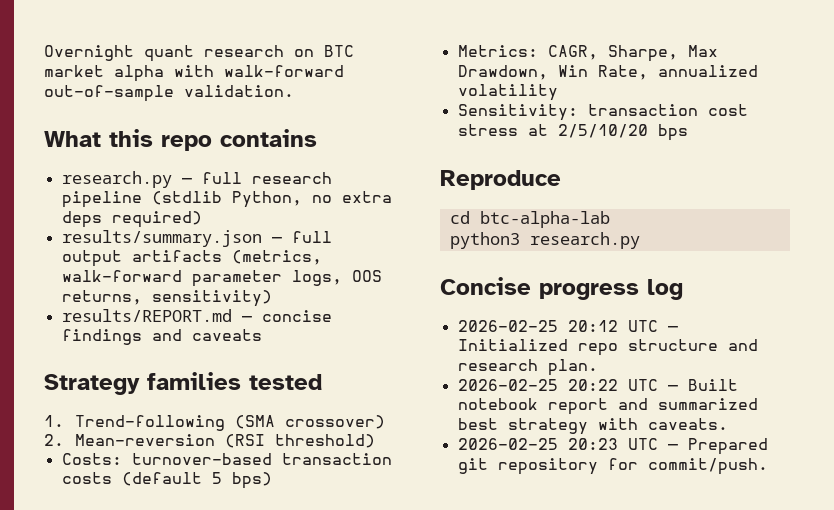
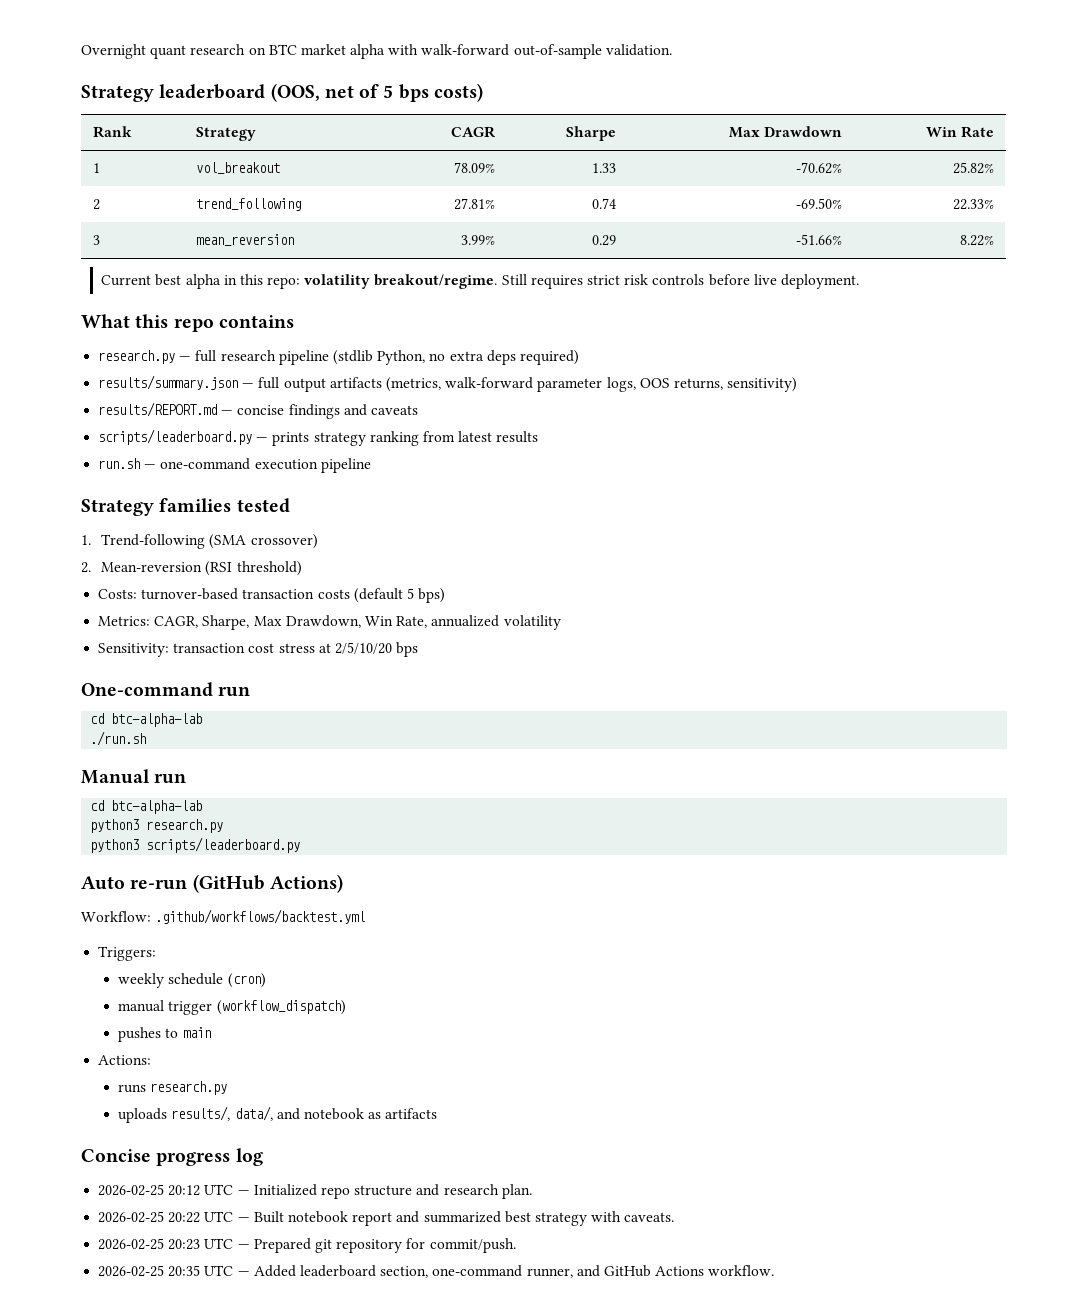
+ Strategy leaderboard (OOS, net of 5 bps costs)
+ Rank | Strategy | CAGR | Sharpe | Max Drawdown | Win Rate
+ 1 | vol_breakout | 78.09% | 1.33 | -70.62% | 25.82%
+ 2 | trend_following | 27.81% | 0.74 | -69.50% | 22.33%
+ 3 | mean_reversion | 3.99% | 0.29 | -51.66% | 8.22%
+ Current best alpha in this repo: volatility breakout/regime. Still requires strict risk controls before live deployment.
+ scripts/leaderboard.py — prints strategy ranking from latest results
+ run.sh — one-command execution pipeline
- Reproduce
+ One-command run
+ cd btc-alpha-lab
+ ./run.sh
+ Manual run
  cd btc-alpha-lab
  python3 research.py
+ python3 scripts/leaderboard.py
+ Auto re-run (GitHub Actions)
+ Workflow: .github/workflows/backtest.yml
+ Triggers:
+ weekly schedule (cron)
+ manual trigger (workflow_dispatch)
+ pushes to main
+ Actions:
+ runs research.py
+ uploads results/, data/, and notebook as artifacts
+ 2026-02-25 20:35 UTC — Added leaderboard section, one-command runner, and GitHub Actions workflow.

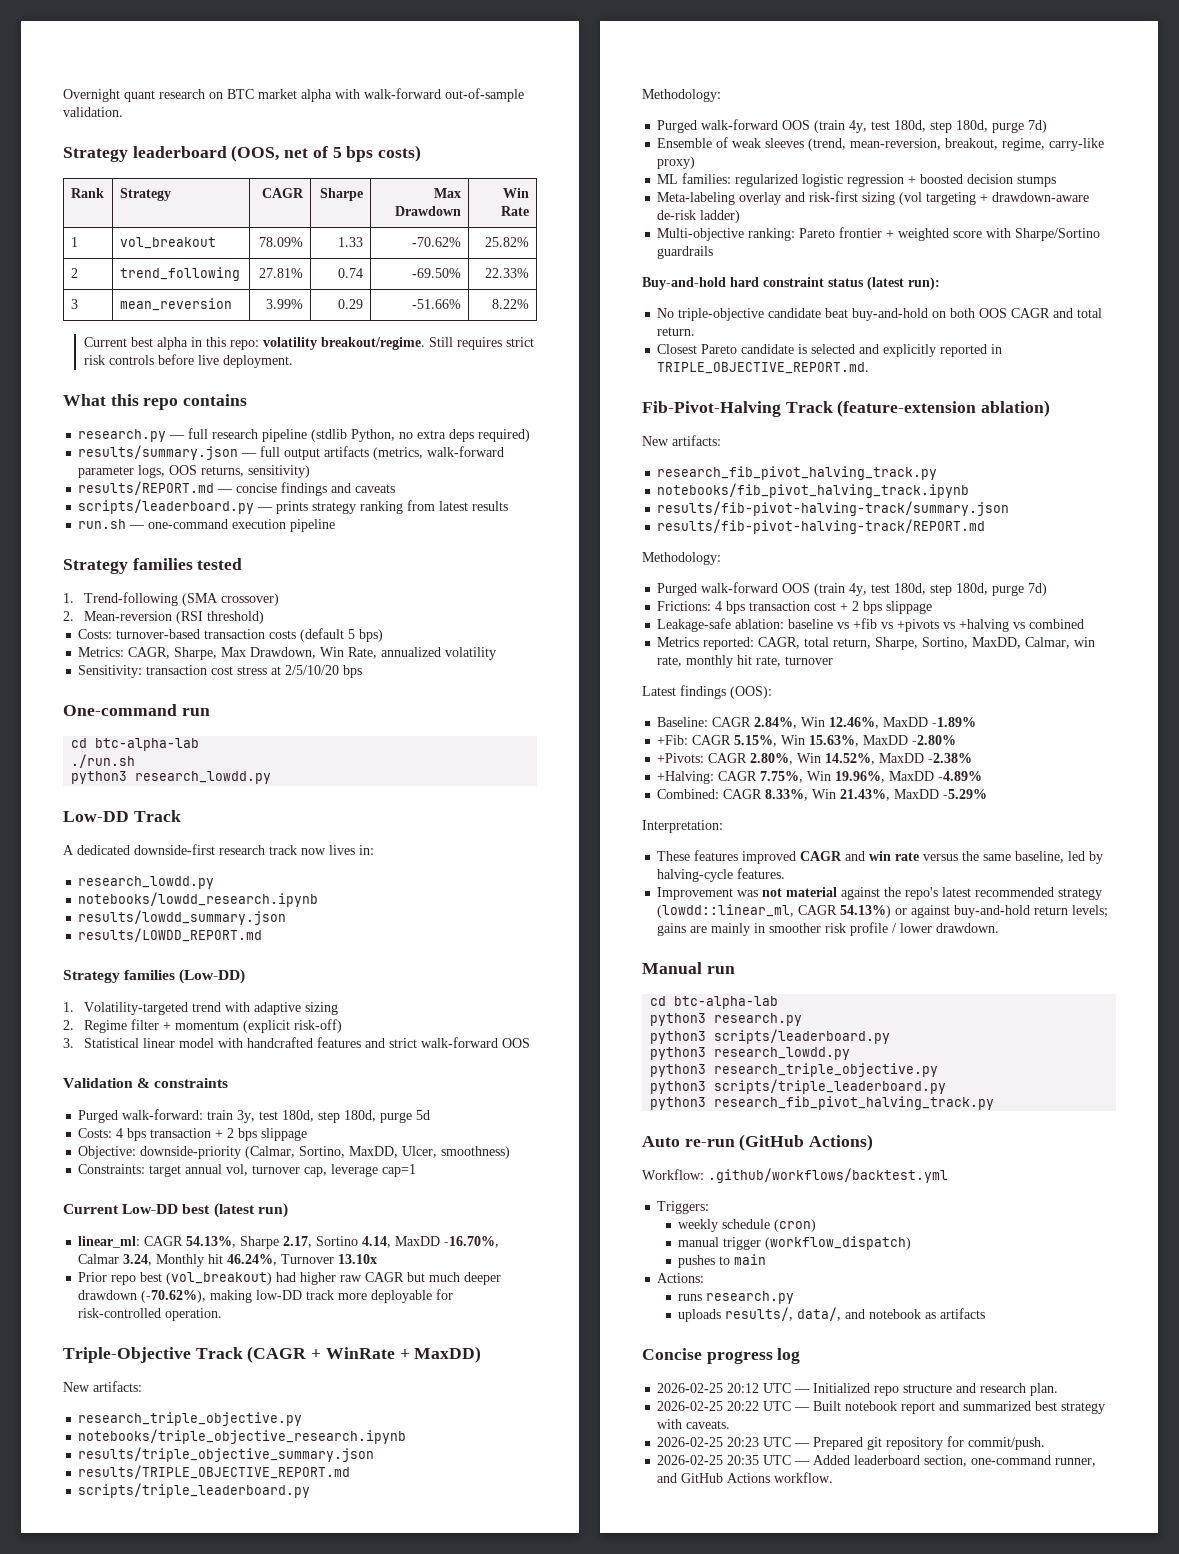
  ./run.sh
+ python3 research_lowdd.py
+ Low-DD Track
+ A dedicated downside-first research track now lives in:
+ research_lowdd.py
+ notebooks/lowdd_research.ipynb
+ results/lowdd_summary.json
+ results/LOWDD_REPORT.md
+ Strategy families (Low-DD)
+ 1. Volatility-targeted trend with adaptive sizing
+ 2. Regime filter + momentum (explicit risk-off)
+ 3. Statistical linear model with handcrafted features and strict walk-forward OOS
+ Validation & constraints
+ Purged walk-forward: train 3y, test 180d, step 180d, purge 5d
+ Costs: 4 bps transaction + 2 bps slippage
+ Objective: downside-priority (Calmar, Sortino, MaxDD, Ulcer, smoothness)
+ Constraints: target annual vol, turnover cap, leverage cap=1
+ Current Low-DD best (latest run)
+ linear_ml: CAGR 54.13%, Sharpe 2.17, Sortino 4.14, MaxDD -16.70%, Calmar 3.24, Monthly hit 46.24%, Turnover 13.10x
+ Prior repo best (vol_breakout) had higher raw CAGR but much deeper drawdown (-70.62%), making low-DD track more deployable for risk-controlled operation.
+ Triple-Objective Track (CAGR + WinRate + MaxDD)
+ New artifacts:
+ research_triple_objective.py
+ notebooks/triple_objective_research.ipynb
+ results/triple_objective_summary.json
+ results/TRIPLE_OBJECTIVE_REPORT.md
+ scripts/triple_leaderboard.py
+ Methodology:
+ Purged walk-forward OOS (train 4y, test 180d, step 180d, purge 7d)
+ Ensemble of weak sleeves (trend, mean-reversion, breakout, regime, carry-like proxy)
+ ML families: regularized logistic regression + boosted decision stumps
+ Meta-labeling overlay and risk-first sizing (vol targeting + drawdown-aware de-risk ladder)
+ Multi-objective ranking: Pareto frontier + weighted score with Sharpe/Sortino guardrails
+ Buy-and-hold hard constraint status (latest run):
+ No triple-objective candidate beat buy-and-hold on both OOS CAGR and total return.
+ Closest Pareto candidate is selected and explicitly reported in TRIPLE_OBJECTIVE_REPORT.md.
+ Fib-Pivot-Halving Track (feature-extension ablation)
+ New artifacts:
+ research_fib_pivot_halving_track.py
+ notebooks/fib_pivot_halving_track.ipynb
+ results/fib-pivot-halving-track/summary.json
+ results/fib-pivot-halving-track/REPORT.md
+ Methodology:
+ Purged walk-forward OOS (train 4y, test 180d, step 180d, purge 7d)
+ Frictions: 4 bps transaction cost + 2 bps slippage
+ Leakage-safe ablation: baseline vs +fib vs +pivots vs +halving vs combined
+ Metrics reported: CAGR, total return, Sharpe, Sortino, MaxDD, Calmar, win rate, monthly hit rate, turnover
+ Latest findings (OOS):
+ Baseline: CAGR 2.84%, Win 12.46%, MaxDD -1.89%
+ +Fib: CAGR 5.15%, Win 15.63%, MaxDD -2.80%
+ +Pivots: CAGR 2.80%, Win 14.52%, MaxDD -2.38%
+ +Halving: CAGR 7.75%, Win 19.96%, MaxDD -4.89%
+ Combined: CAGR 8.33%, Win 21.43%, MaxDD -5.29%
+ Interpretation:
+ These features improved CAGR and win rate versus the same baseline, led by halving-cycle features.
+ Improvement was not material against the repo's latest recommended strategy (lowdd::linear_ml, CAGR 54.13%) or against buy-and-hold return levels; gains are mainly in smoother risk profile / lower drawdown.
  python3 scripts/leaderboard.py
+ python3 research_lowdd.py
+ python3 research_triple_objective.py
+ python3 scripts/triple_leaderboard.py
+ python3 research_fib_pivot_halving_track.py

